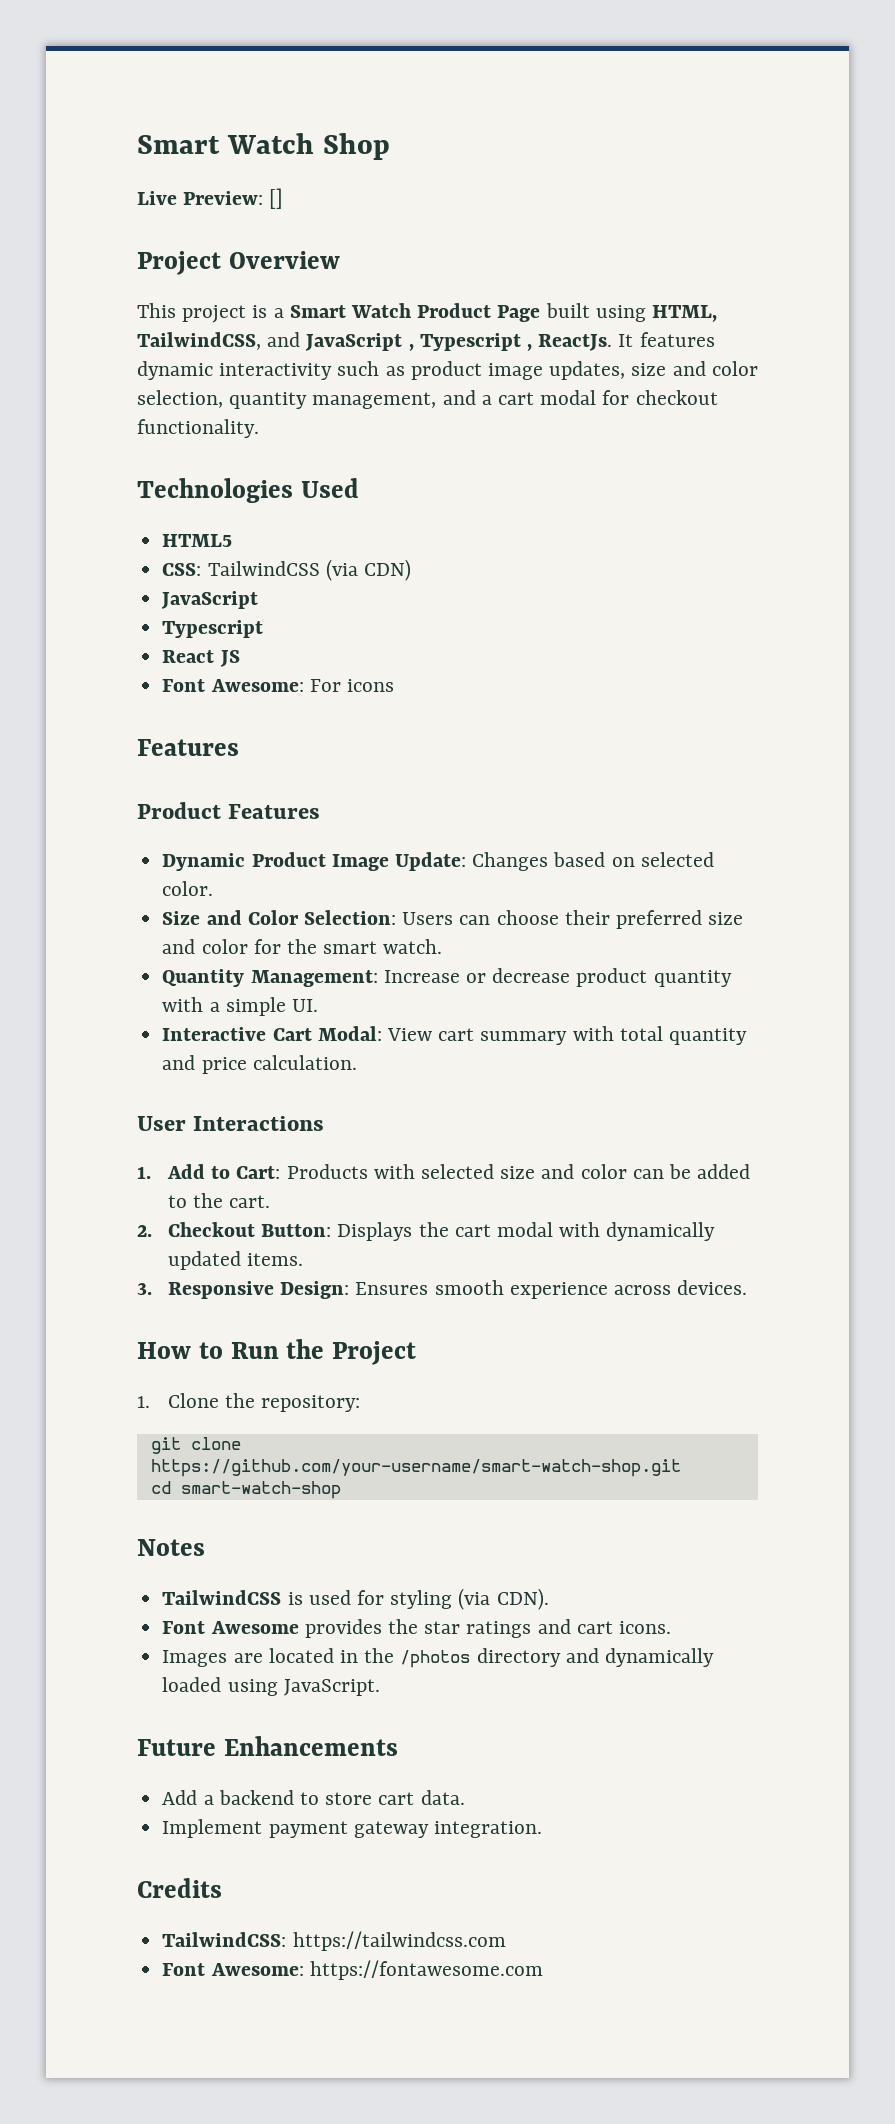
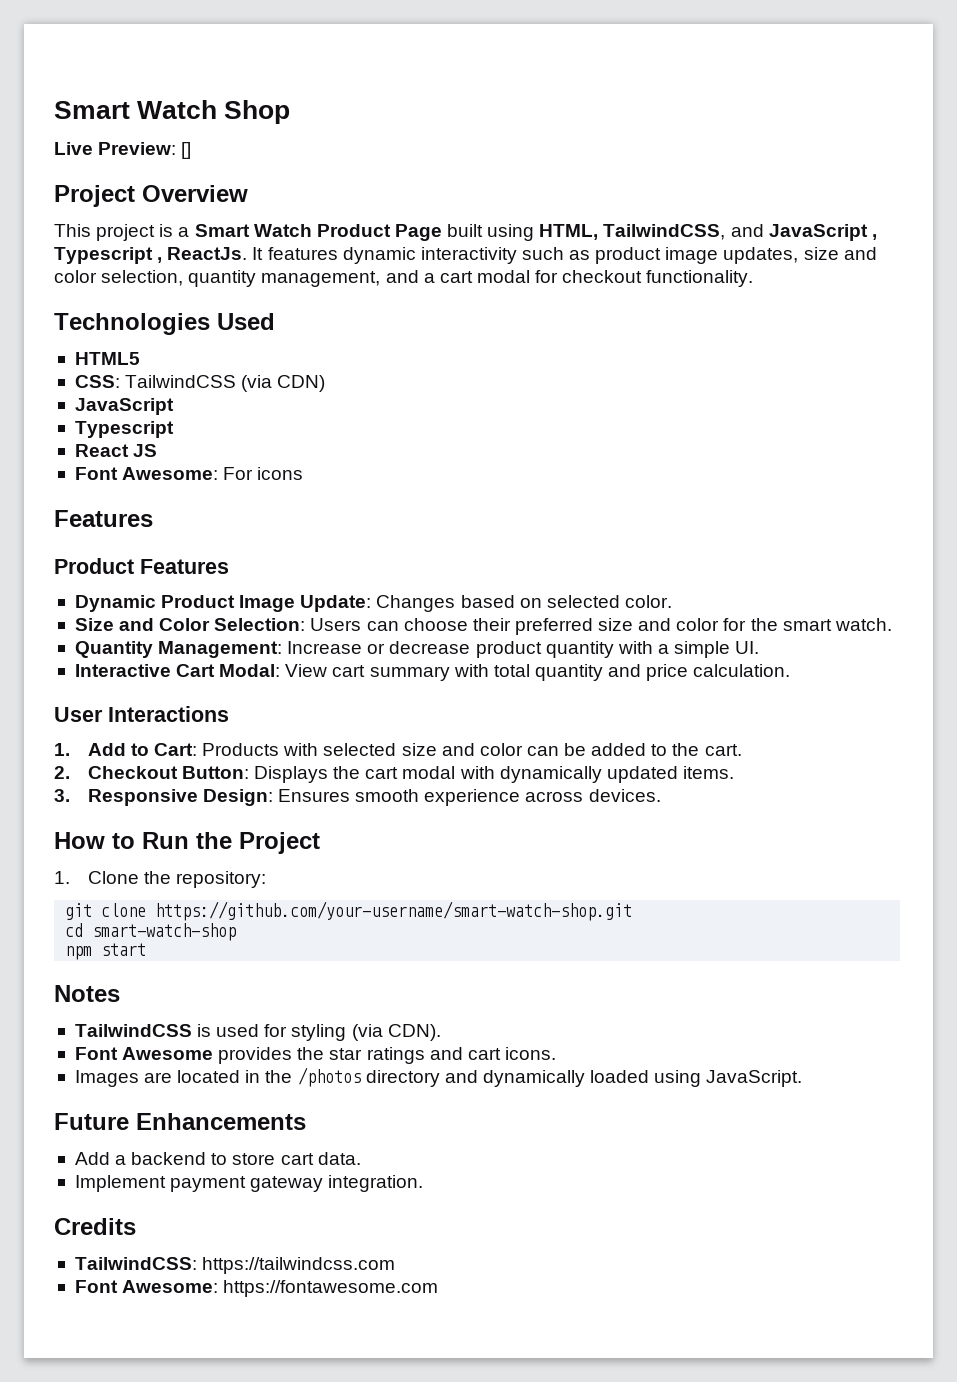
+ npm start

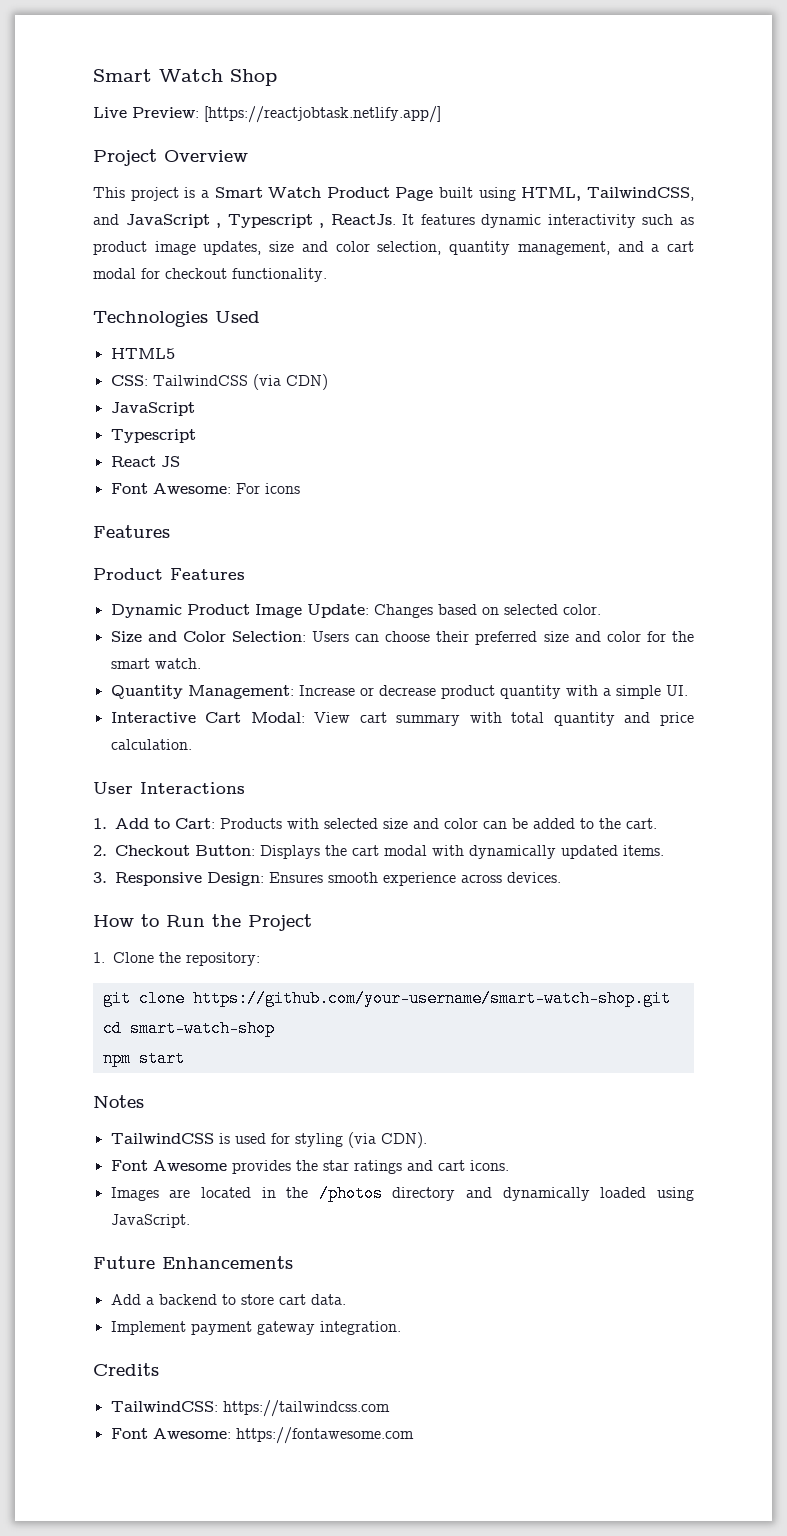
- Live Preview: []
+ Live Preview: [https://reactjobtask.netlify.app/]

